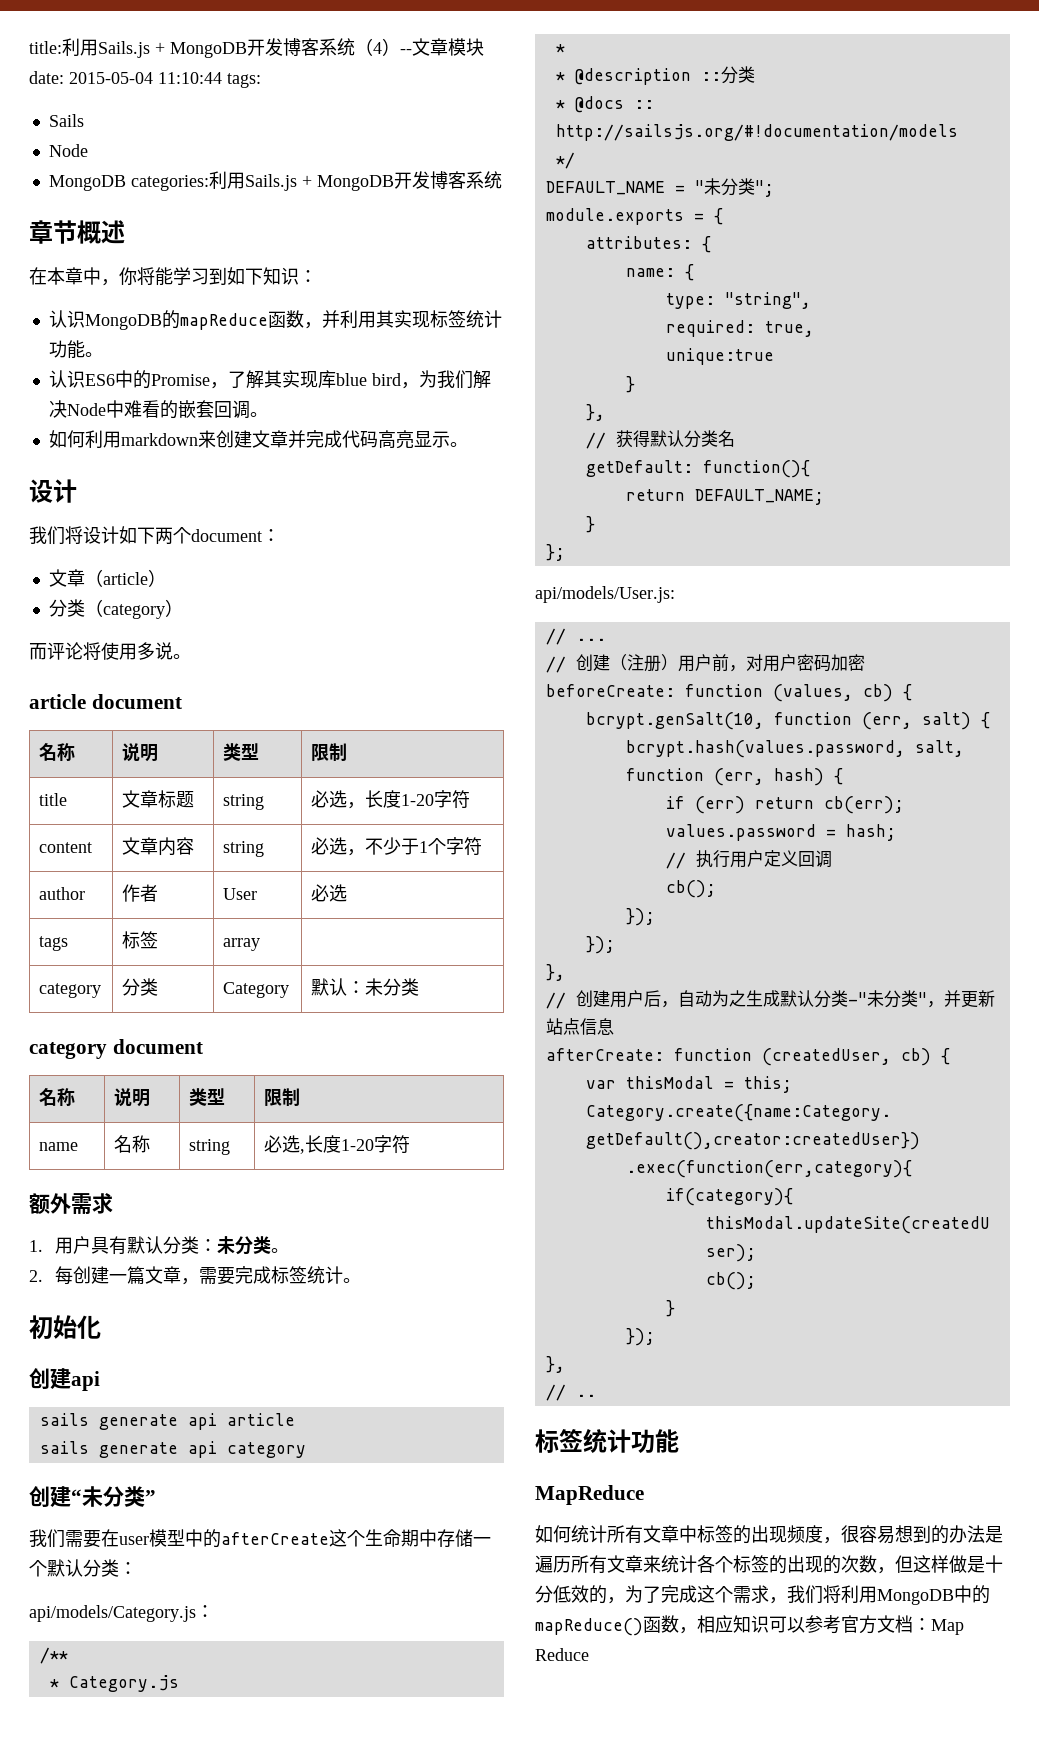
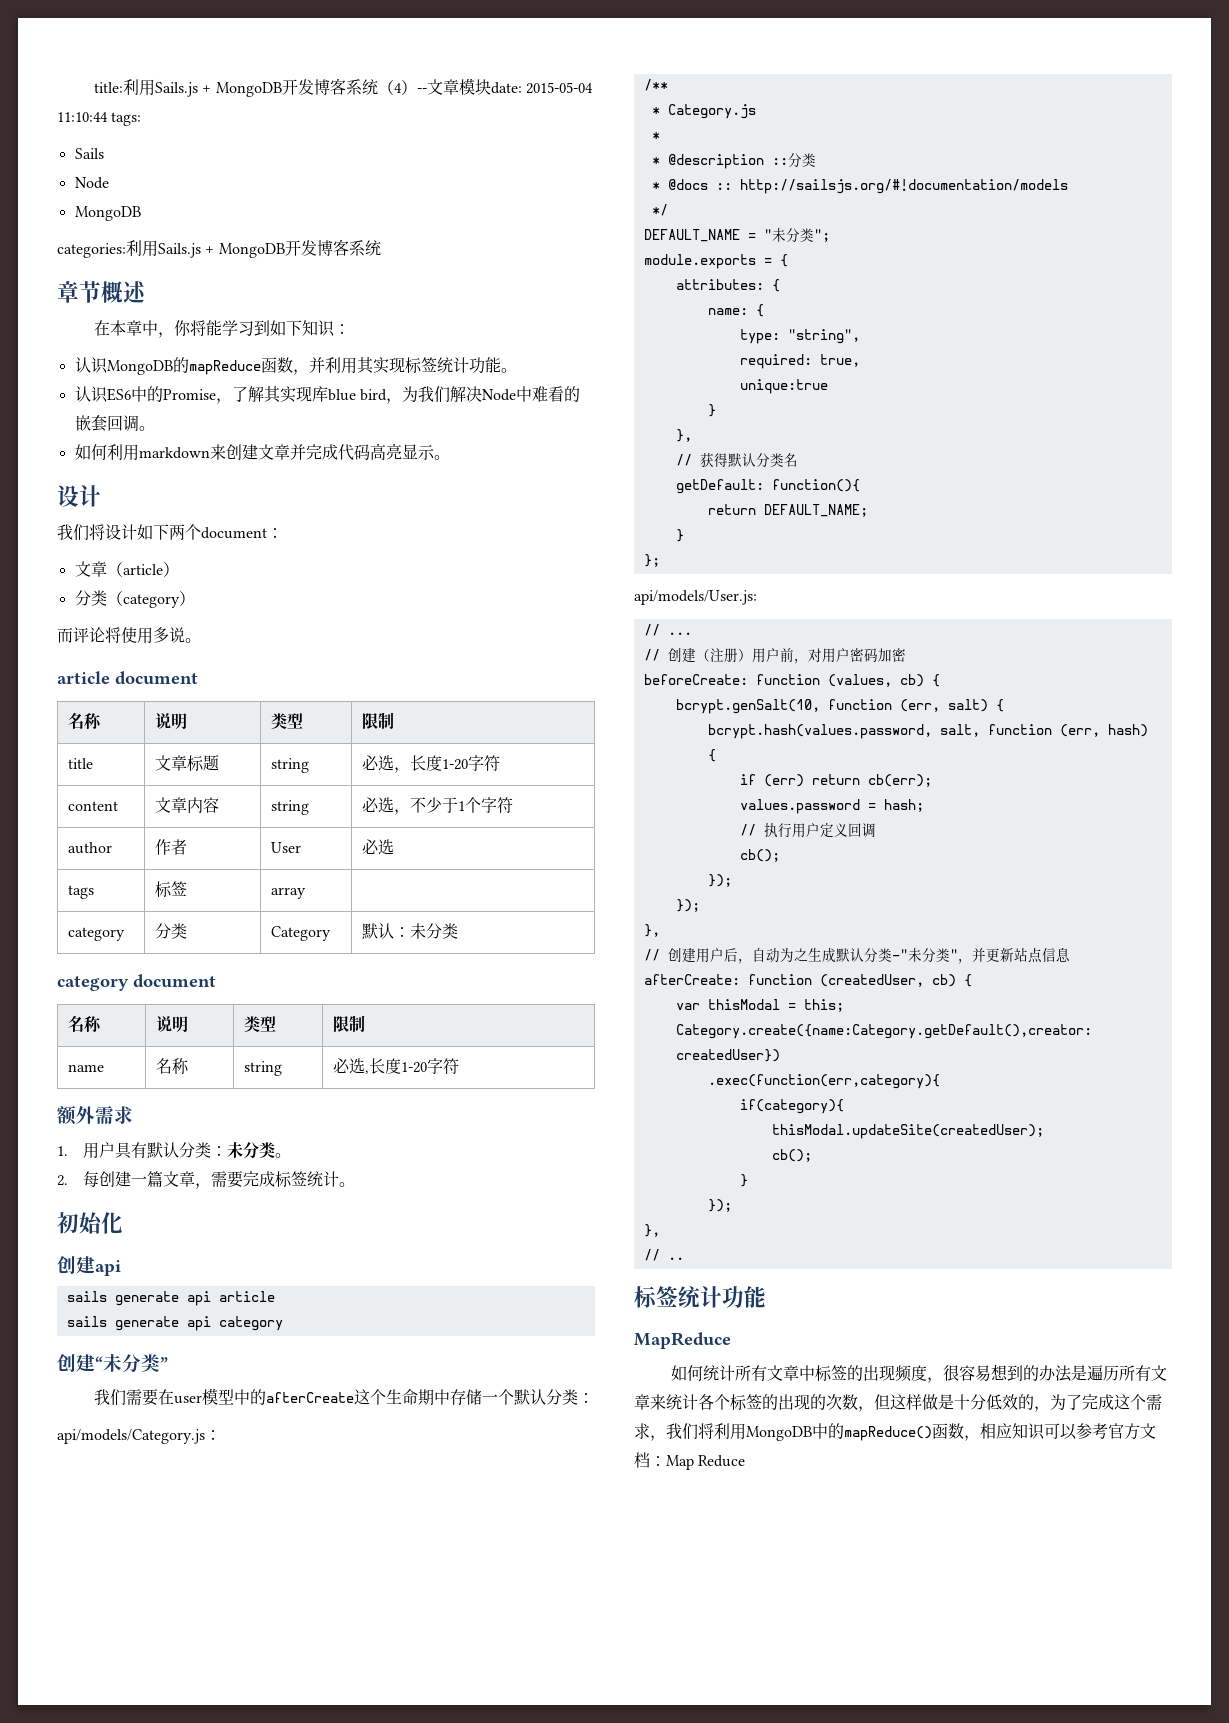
  Sails
  Node
- MongoDB categories:利用Sails.js + MongoDB开发博客系统
+ MongoDB
+ categories:利用Sails.js + MongoDB开发博客系统

